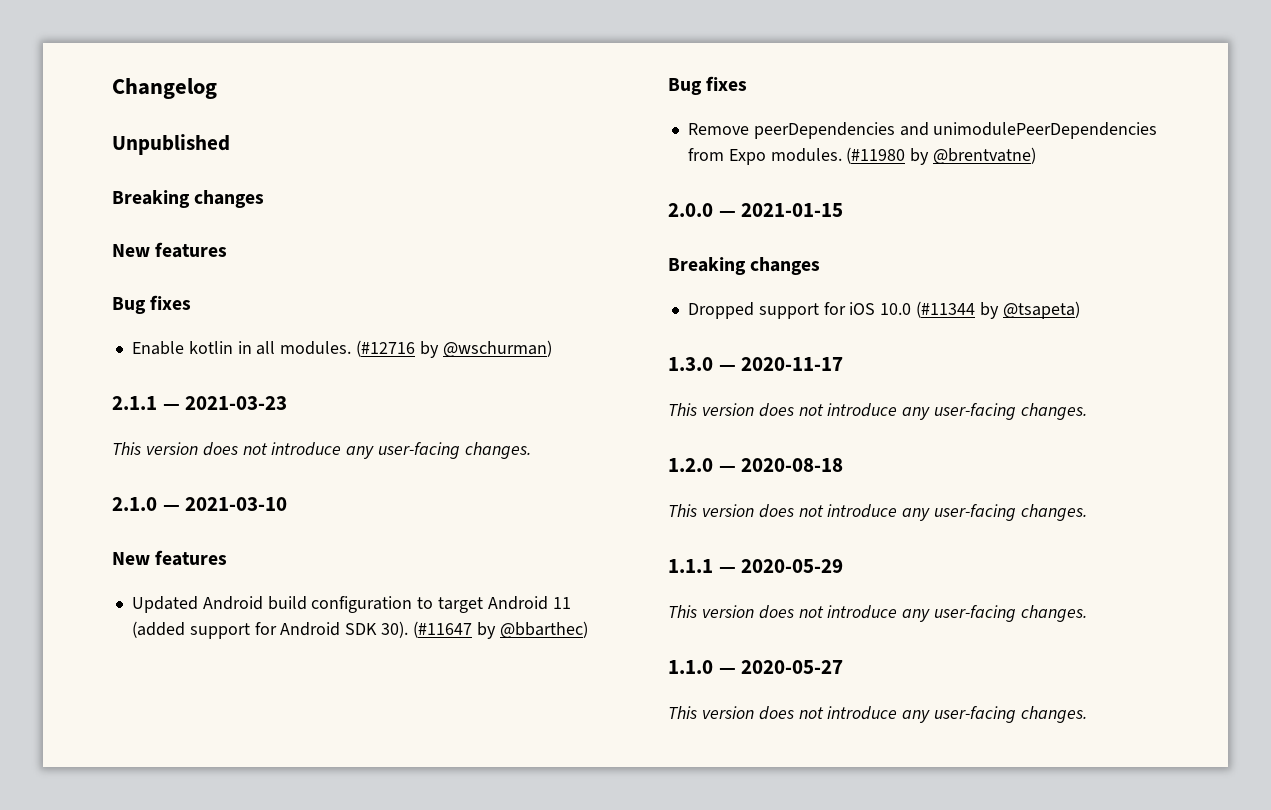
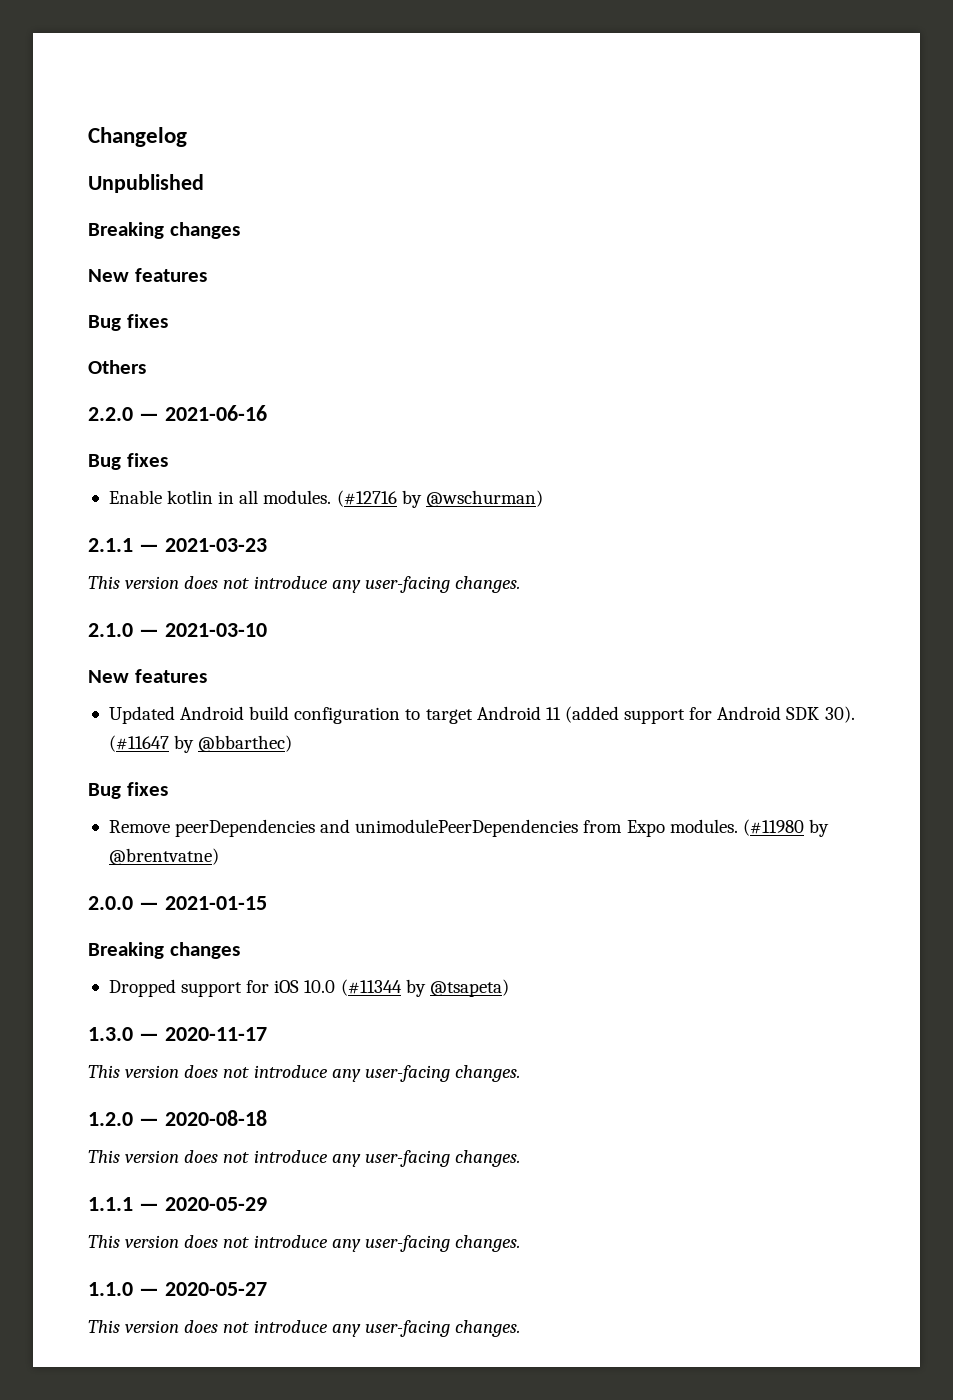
+ Others
+ 2.2.0 — 2021-06-16
+ Bug fixes

